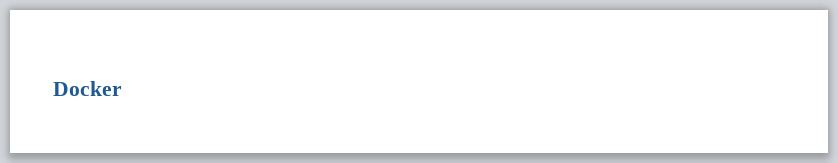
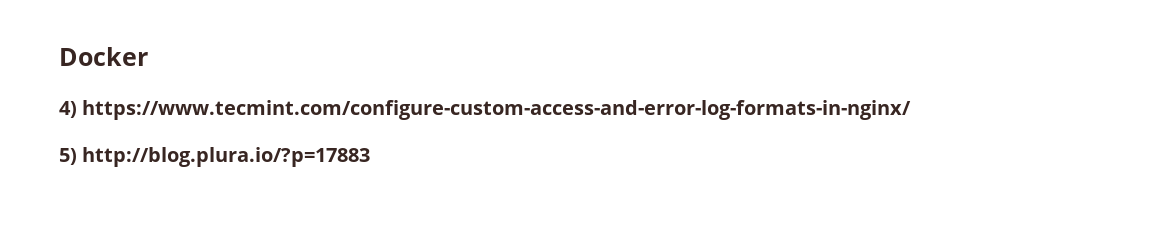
+ 4) https://www.tecmint.com/configure-custom-access-and-error-log-formats-in-nginx/
+ 5) http://blog.plura.io/?p=17883

